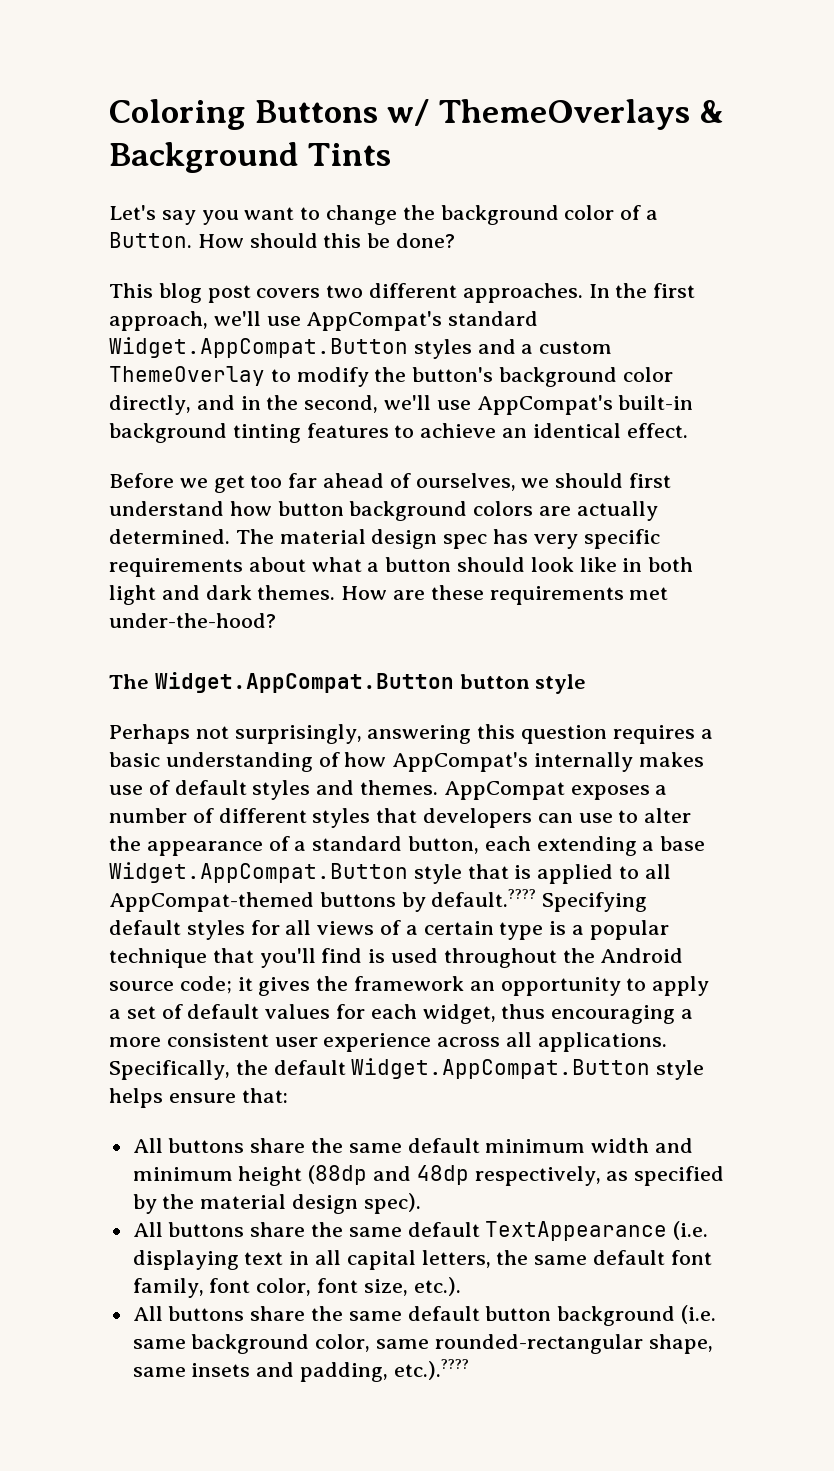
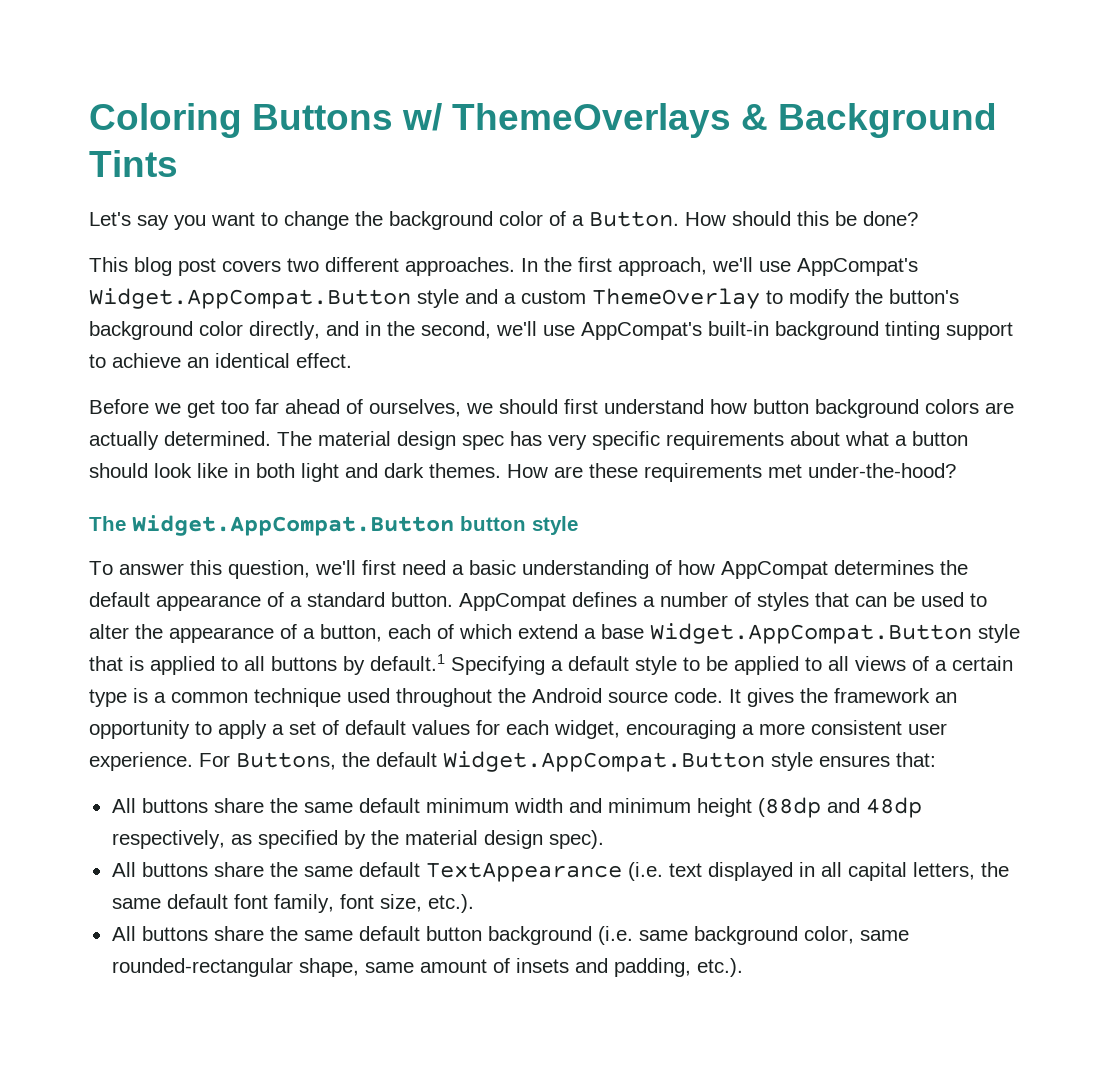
- In the first approach, we'll use AppCompat's standard Widget.AppCompat.Button styles and a custom ThemeOverlay to modify the button's background color directly, and in the second, we'll use AppCompat's built-in background tinting features to achieve an identical effect.
+ In the first approach, we'll use AppCompat's Widget.AppCompat.Button style and a custom ThemeOverlay to modify the button's background color directly, and in the second, we'll use AppCompat's built-in background tinting support to achieve an identical effect.
- Perhaps not surprisingly, answering this question requires a basic understanding of how AppCompat's internally makes use of default styles and themes. AppCompat exposes a number of different styles that developers can use to alter the appearance of a standard button, each extending a base Widget.AppCompat.Button style that is applied to all AppCompat-themed buttons by default.???? Specifying default styles for all views of a certain type is a popular technique that you'll find is used throughout the Android source code; it gives the framework an opportunity to apply a set of default values for each widget, thus encouraging a more consistent user experience across all applications. Specifically, the default Widget.AppCompat.Button style helps ensure that:
+ To answer this question, we'll first need a basic understanding of how AppCompat determines the default appearance of a standard button. AppCompat defines a number of styles that can be used to alter the appearance of a button, each of which extend a base Widget.AppCompat.Button style that is applied to all buttons by default.1 Specifying a default style to be applied to all views of a certain type is a common technique used throughout the Android source code. It gives the framework an opportunity to apply a set of default values for each widget, encouraging a more consistent user experience. For Buttons, the default Widget.AppCompat.Button style ensures that:
- All buttons share the same default TextAppearance (i.e. displaying text in all capital letters, the same default font family, font color, font size, etc.).
+ All buttons share the same default TextAppearance (i.e. text displayed in all capital letters, the same default font family, font size, etc.).
- All buttons share the same default button background (i.e. same background color, same rounded-rectangular shape, same insets and padding, etc.).????
+ All buttons share the same default button background (i.e. same background color, same rounded-rectangular shape, same amount of insets and padding, etc.).

